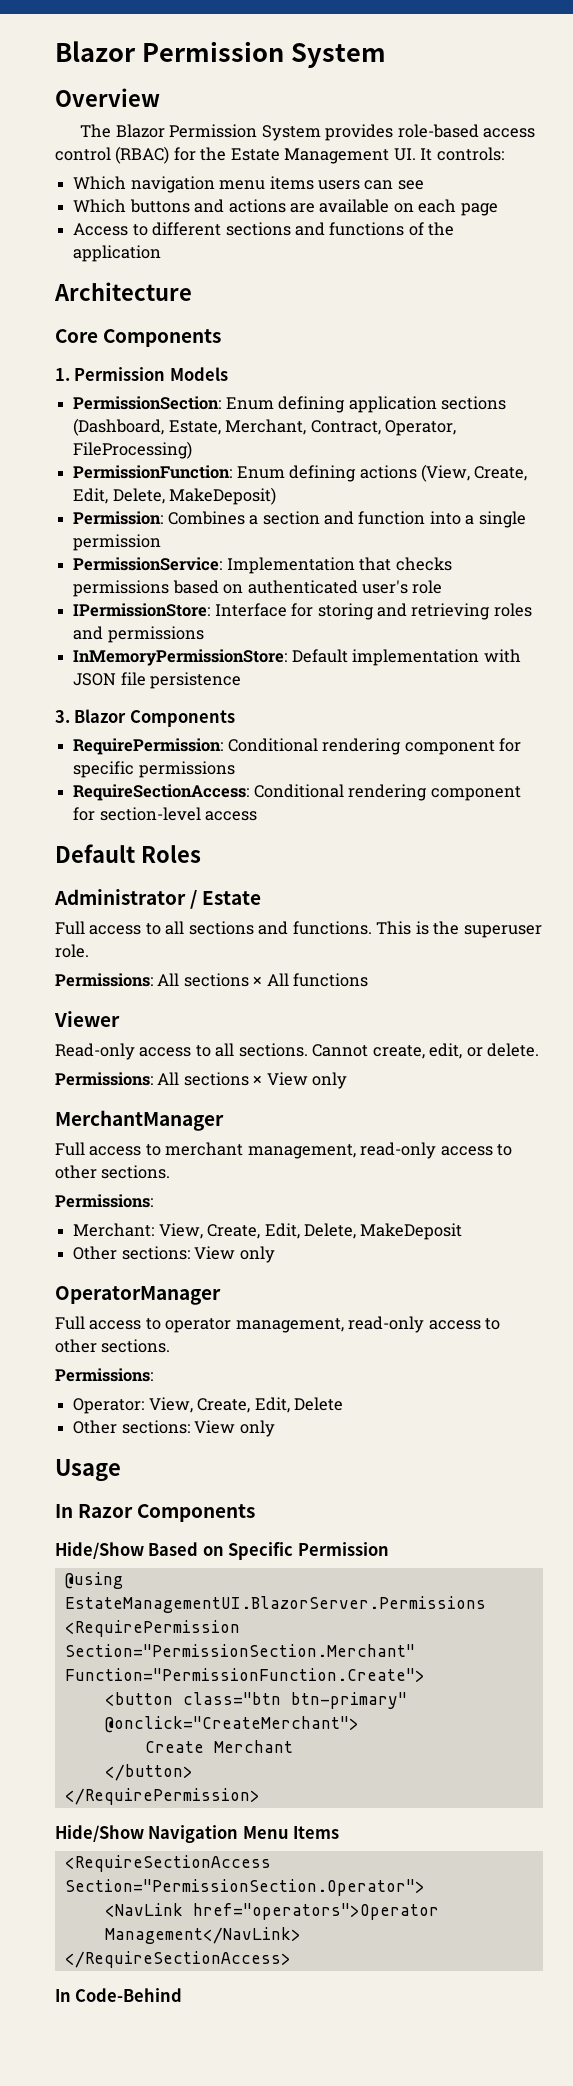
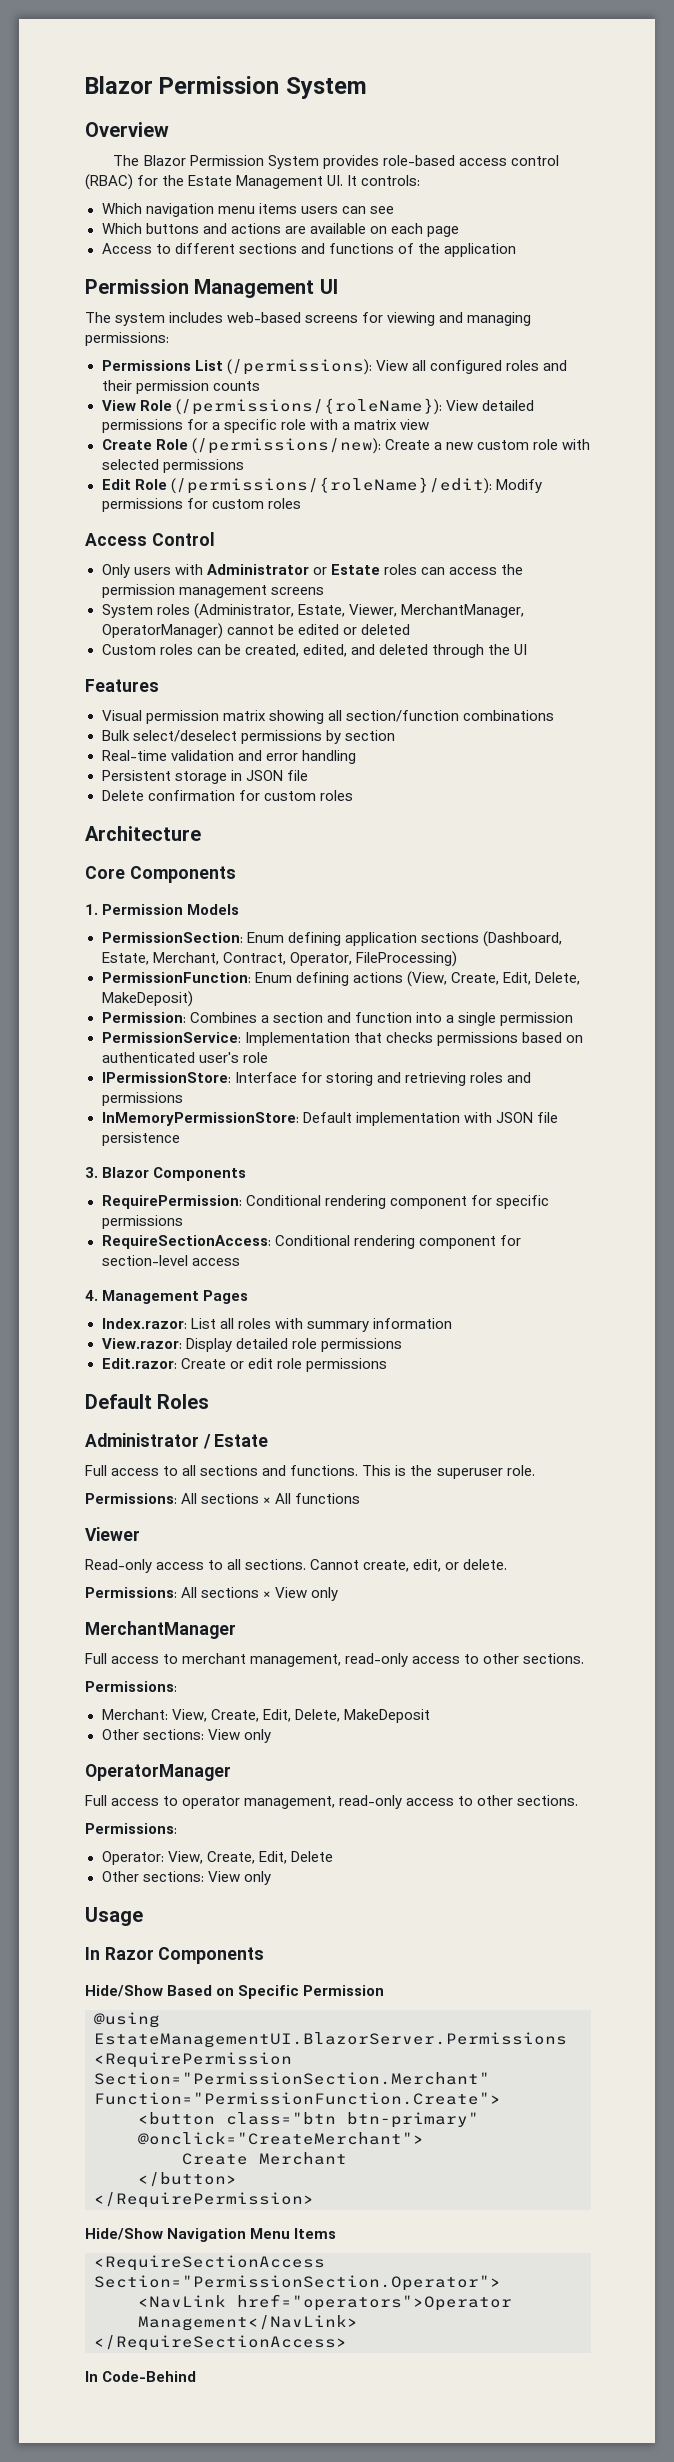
+ Permission Management UI
+ The system includes web-based screens for viewing and managing permissions:
+ Permissions List (/permissions): View all configured roles and their permission counts
+ View Role (/permissions/{roleName}): View detailed permissions for a specific role with a matrix view
+ Create Role (/permissions/new): Create a new custom role with selected permissions
+ Edit Role (/permissions/{roleName}/edit): Modify permissions for custom roles
+ Access Control
+ Only users with Administrator or Estate roles can access the permission management screens
+ System roles (Administrator, Estate, Viewer, MerchantManager, OperatorManager) cannot be edited or deleted
+ Custom roles can be created, edited, and deleted through the UI
+ Features
+ Visual permission matrix showing all section/function combinations
+ Bulk select/deselect permissions by section
+ Real-time validation and error handling
+ Persistent storage in JSON file
+ Delete confirmation for custom roles
+ 4. Management Pages
+ Index.razor: List all roles with summary information
+ View.razor: Display detailed role permissions
+ Edit.razor: Create or edit role permissions

